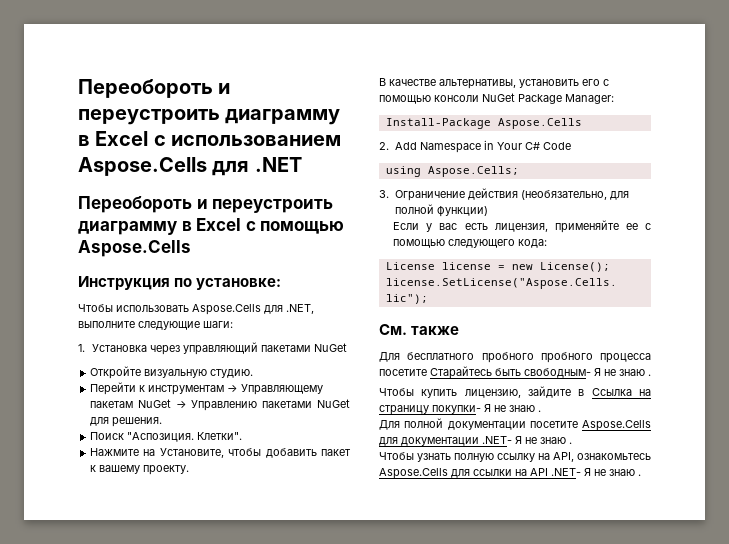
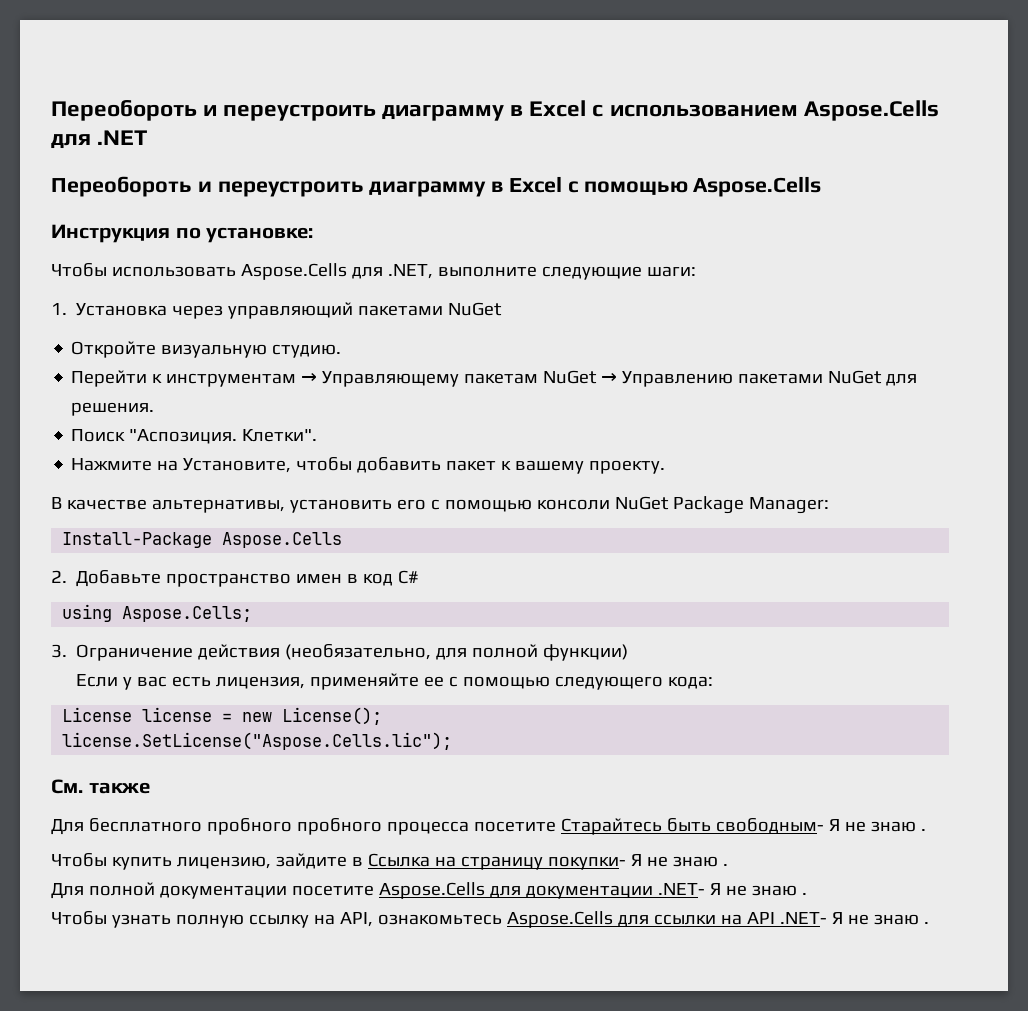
- 2. Add Namespace in Your C# Code
+ 2. Добавьте пространство имен в код C#

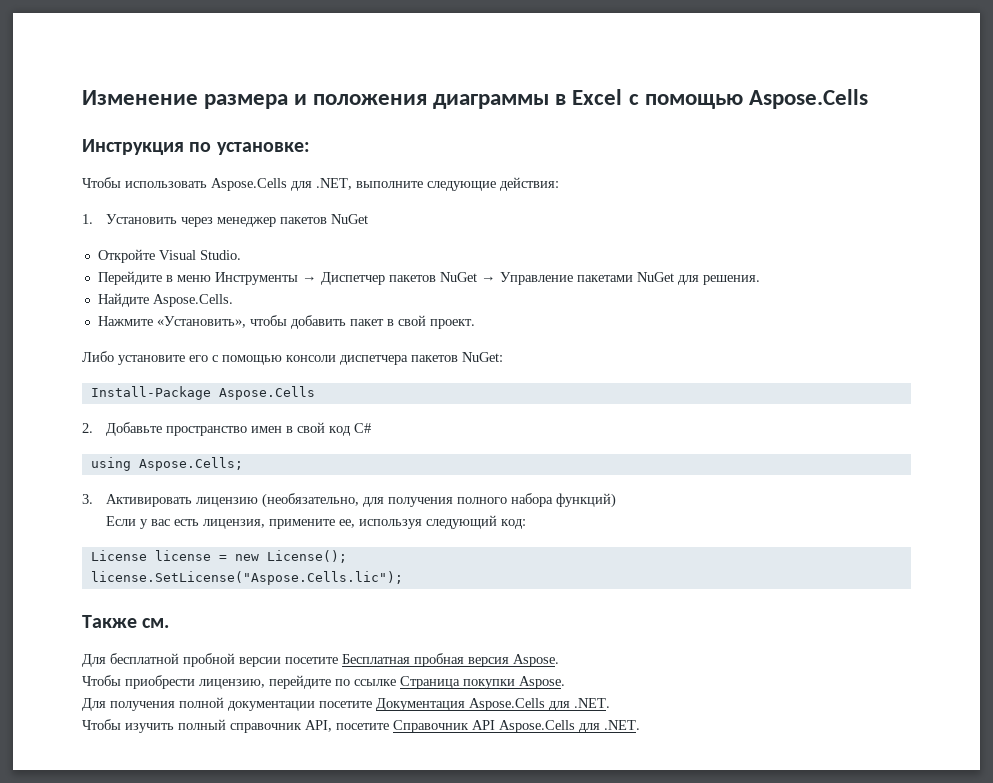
- Переобороть и переустроить диаграмму в Excel с использованием Aspose.Cells для .NET
- Переобороть и переустроить диаграмму в Excel с помощью Aspose.Cells
+ Изменение размера и положения диаграммы в Excel с помощью Aspose.Cells
- Чтобы использовать Aspose.Cells для .NET, выполните следующие шаги:
+ Чтобы использовать Aspose.Cells для .NET, выполните следующие действия:
- 1. Установка через управляющий пакетами NuGet
- Откройте визуальную студию.
- Перейти к инструментам → Управляющему пакетам NuGet → Управлению пакетами NuGet для решения.
+ 1. Установить через менеджер пакетов NuGet
+ Откройте Visual Studio.
+ Перейдите в меню Инструменты → Диспетчер пакетов NuGet → Управление пакетами NuGet для решения.
- Поиск "Аспозиция. Клетки".
+ Найдите Aspose.Cells.
- Нажмите на Установите, чтобы добавить пакет к вашему проекту.
- В качестве альтернативы, установить его с помощью консоли NuGet Package Manager:
+ Нажмите «Установить», чтобы добавить пакет в свой проект.
+ Либо установите его с помощью консоли диспетчера пакетов NuGet:
- 2. Добавьте пространство имен в код C#
+ 2. Добавьте пространство имен в свой код C#
- 3. Ограничение действия (необязательно, для полной функции)
+ 3. Активировать лицензию (необязательно, для получения полного набора функций)
- Если у вас есть лицензия, применяйте ее с помощью следующего кода:
+ Если у вас есть лицензия, примените ее, используя следующий код:
- См. также
- Для бесплатного пробного пробного процесса посетите Старайтесь быть свободным- Я не знаю .
- Чтобы купить лицензию, зайдите в Ссылка на страницу покупки- Я не знаю .
- Для полной документации посетите Aspose.Cells для документации .NET- Я не знаю .
- Чтобы узнать полную ссылку на API, ознакомьтесь Aspose.Cells для ссылки на API .NET- Я не знаю .
+ Также см.
+ Для бесплатной пробной версии посетите Бесплатная пробная версия Aspose.
+ Чтобы приобрести лицензию, перейдите по ссылке Страница покупки Aspose.
+ Для получения полной документации посетите Документация Aspose.Cells для .NET.
+ Чтобы изучить полный справочник API, посетите Справочник API Aspose.Cells для .NET.

